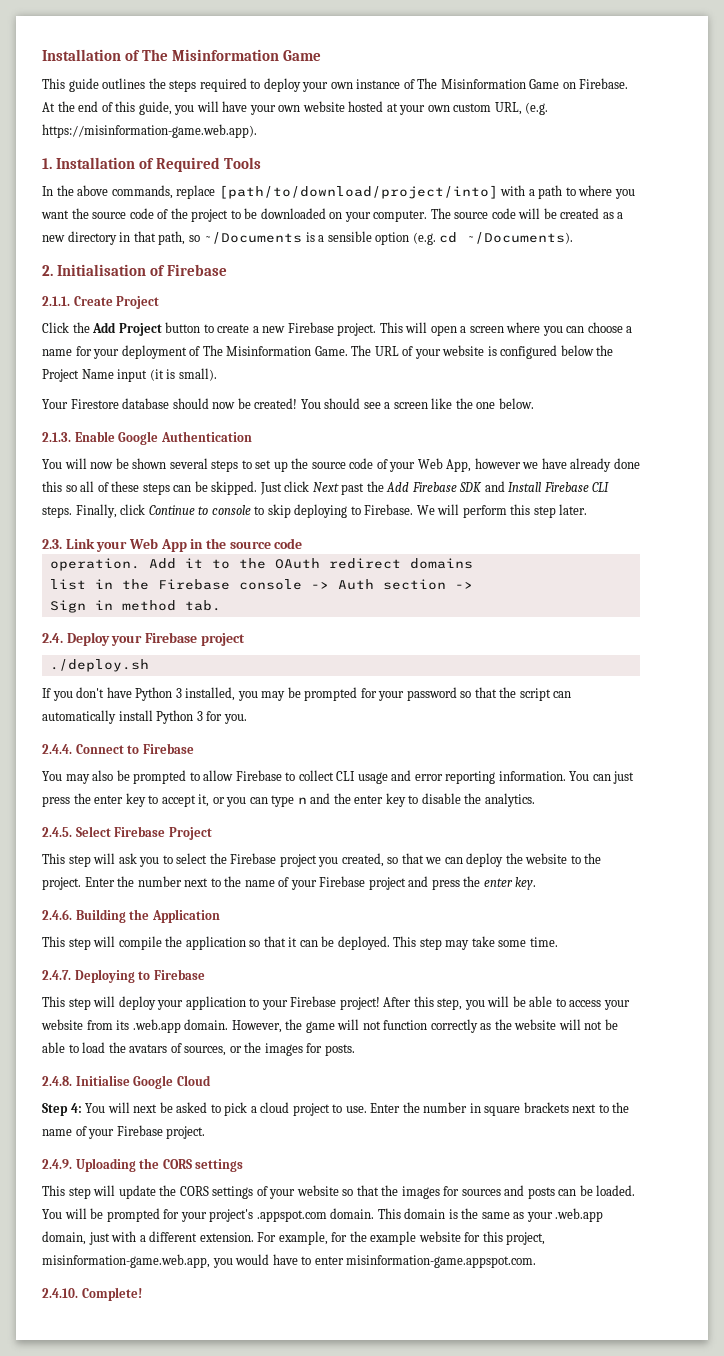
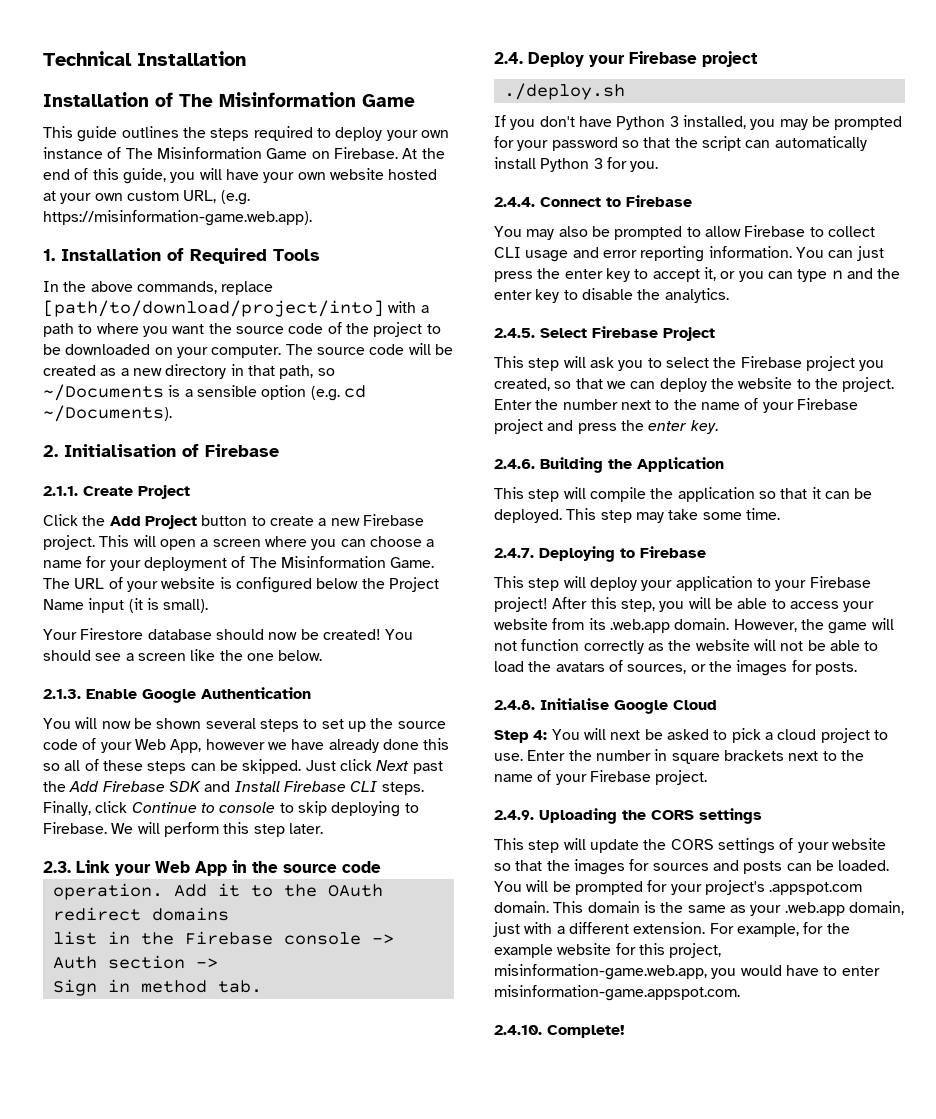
+ Technical Installation

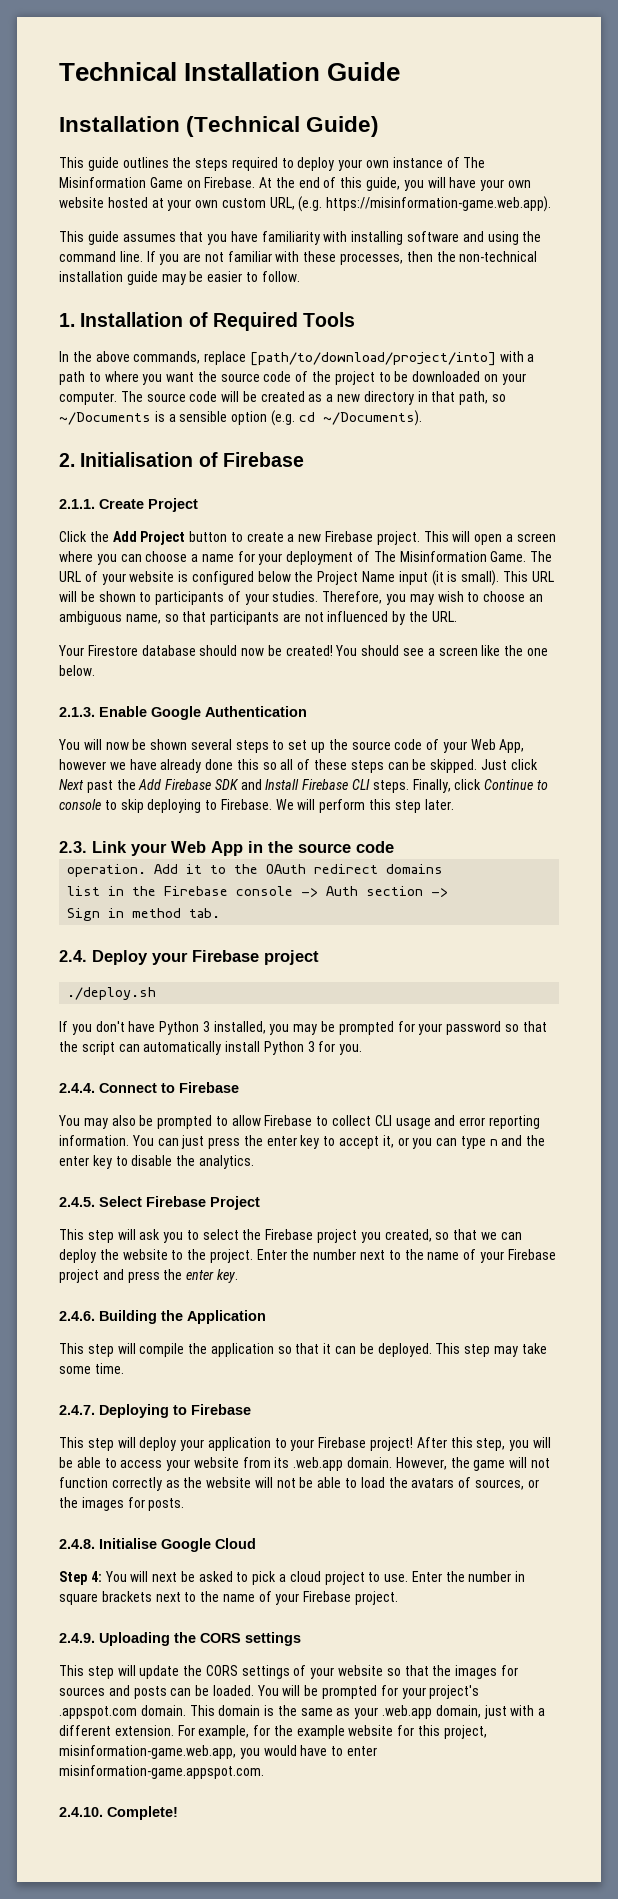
- Technical Installation
- Installation of The Misinformation Game
+ Technical Installation Guide
+ Installation (Technical Guide)
+ This guide assumes that you have familiarity with installing software and using the command line. If you are not familiar with these processes, then the non-technical installation guide may be easier to follow.
+ This URL will be shown to participants of your studies. Therefore, you may wish to choose an ambiguous name, so that participants are not influenced by the URL.

